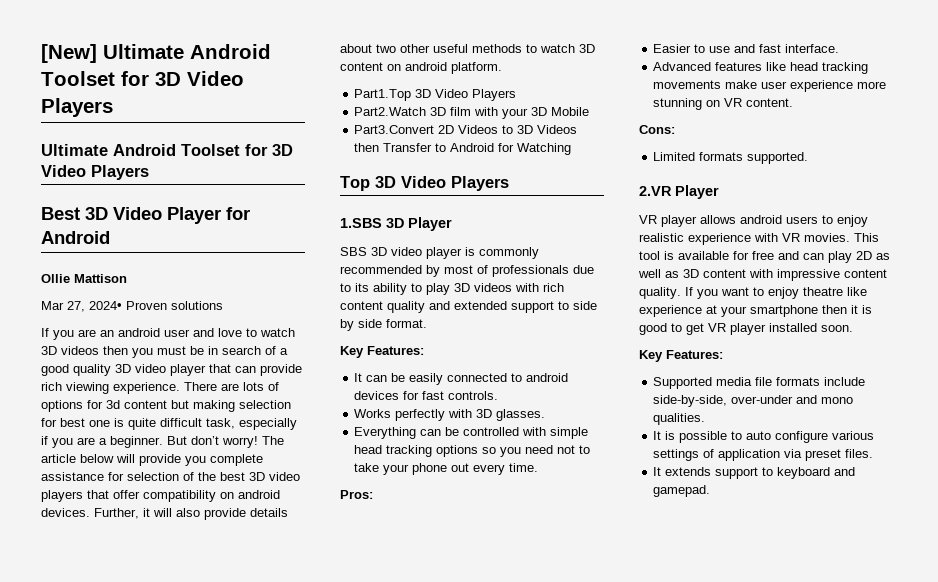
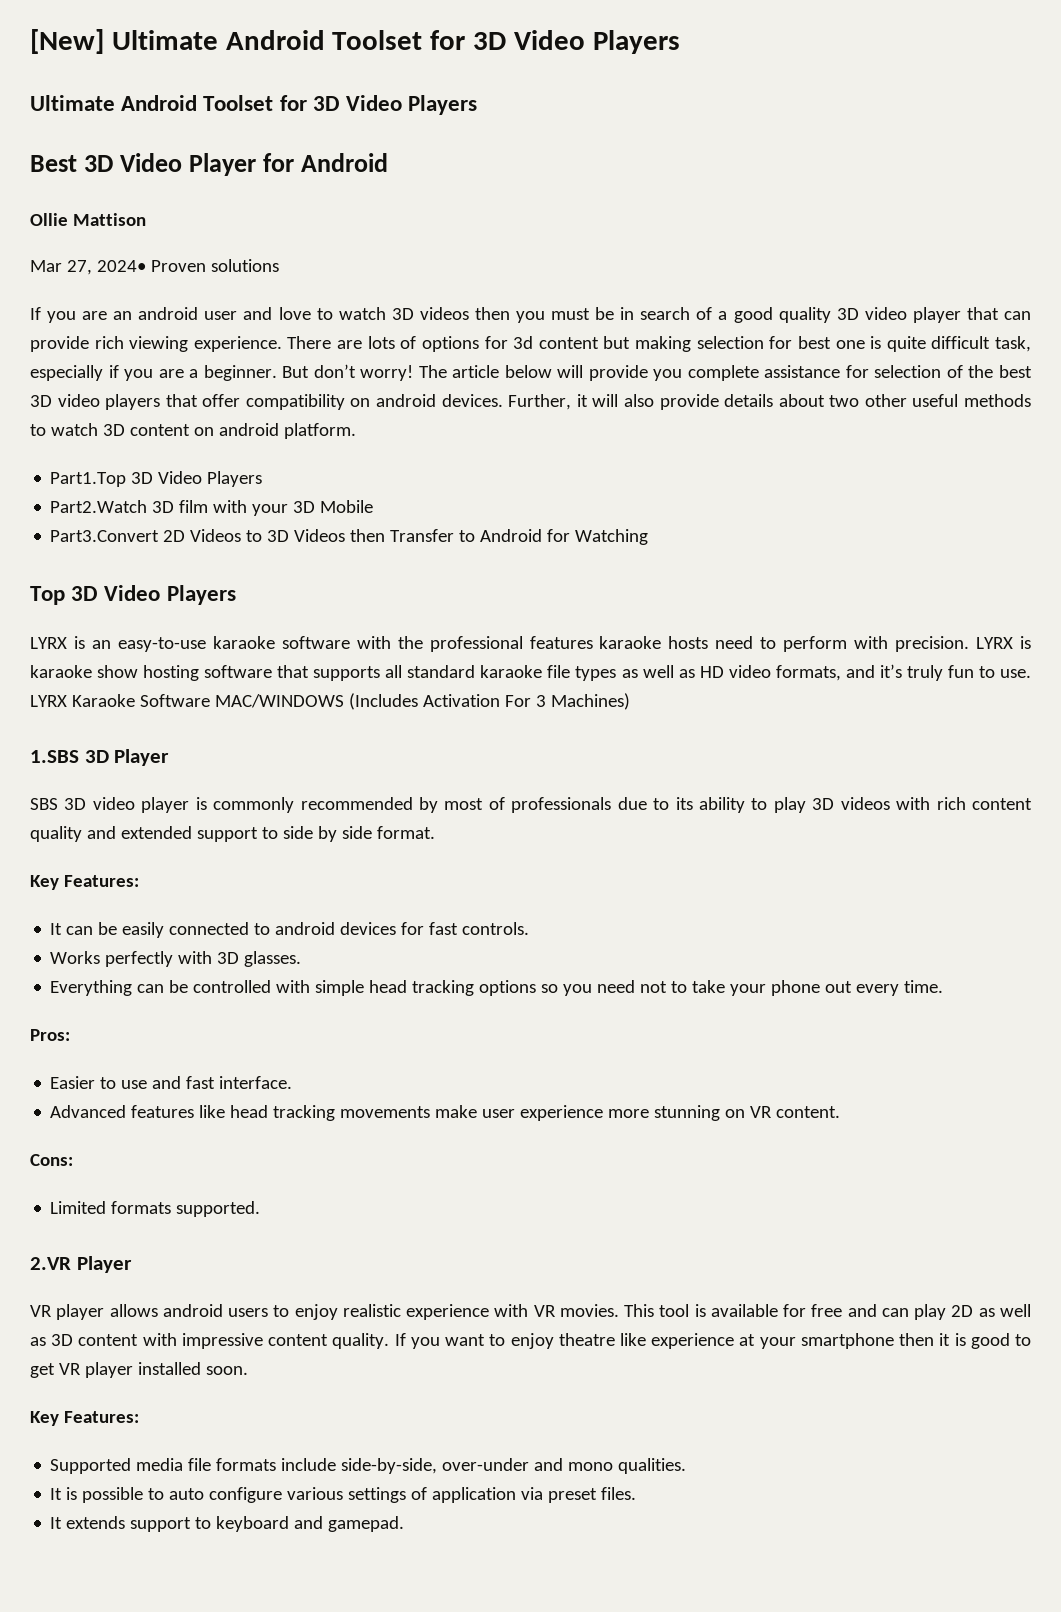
+ LYRX is an easy-to-use karaoke software with the professional features karaoke hosts need to perform with precision. LYRX is karaoke show hosting software that supports all standard karaoke file types as well as HD video formats, and it’s truly fun to use. LYRX Karaoke Software MAC/WINDOWS (Includes Activation For 3 Machines)

